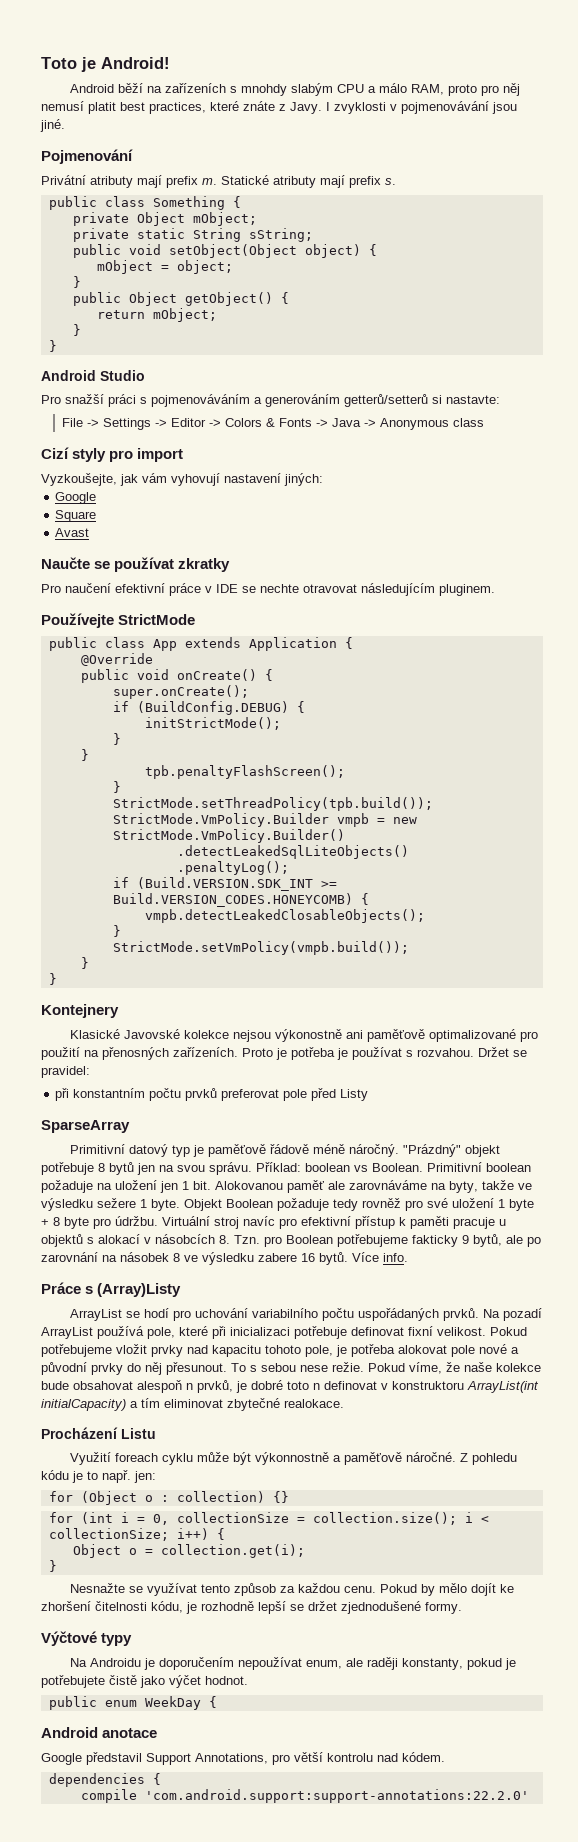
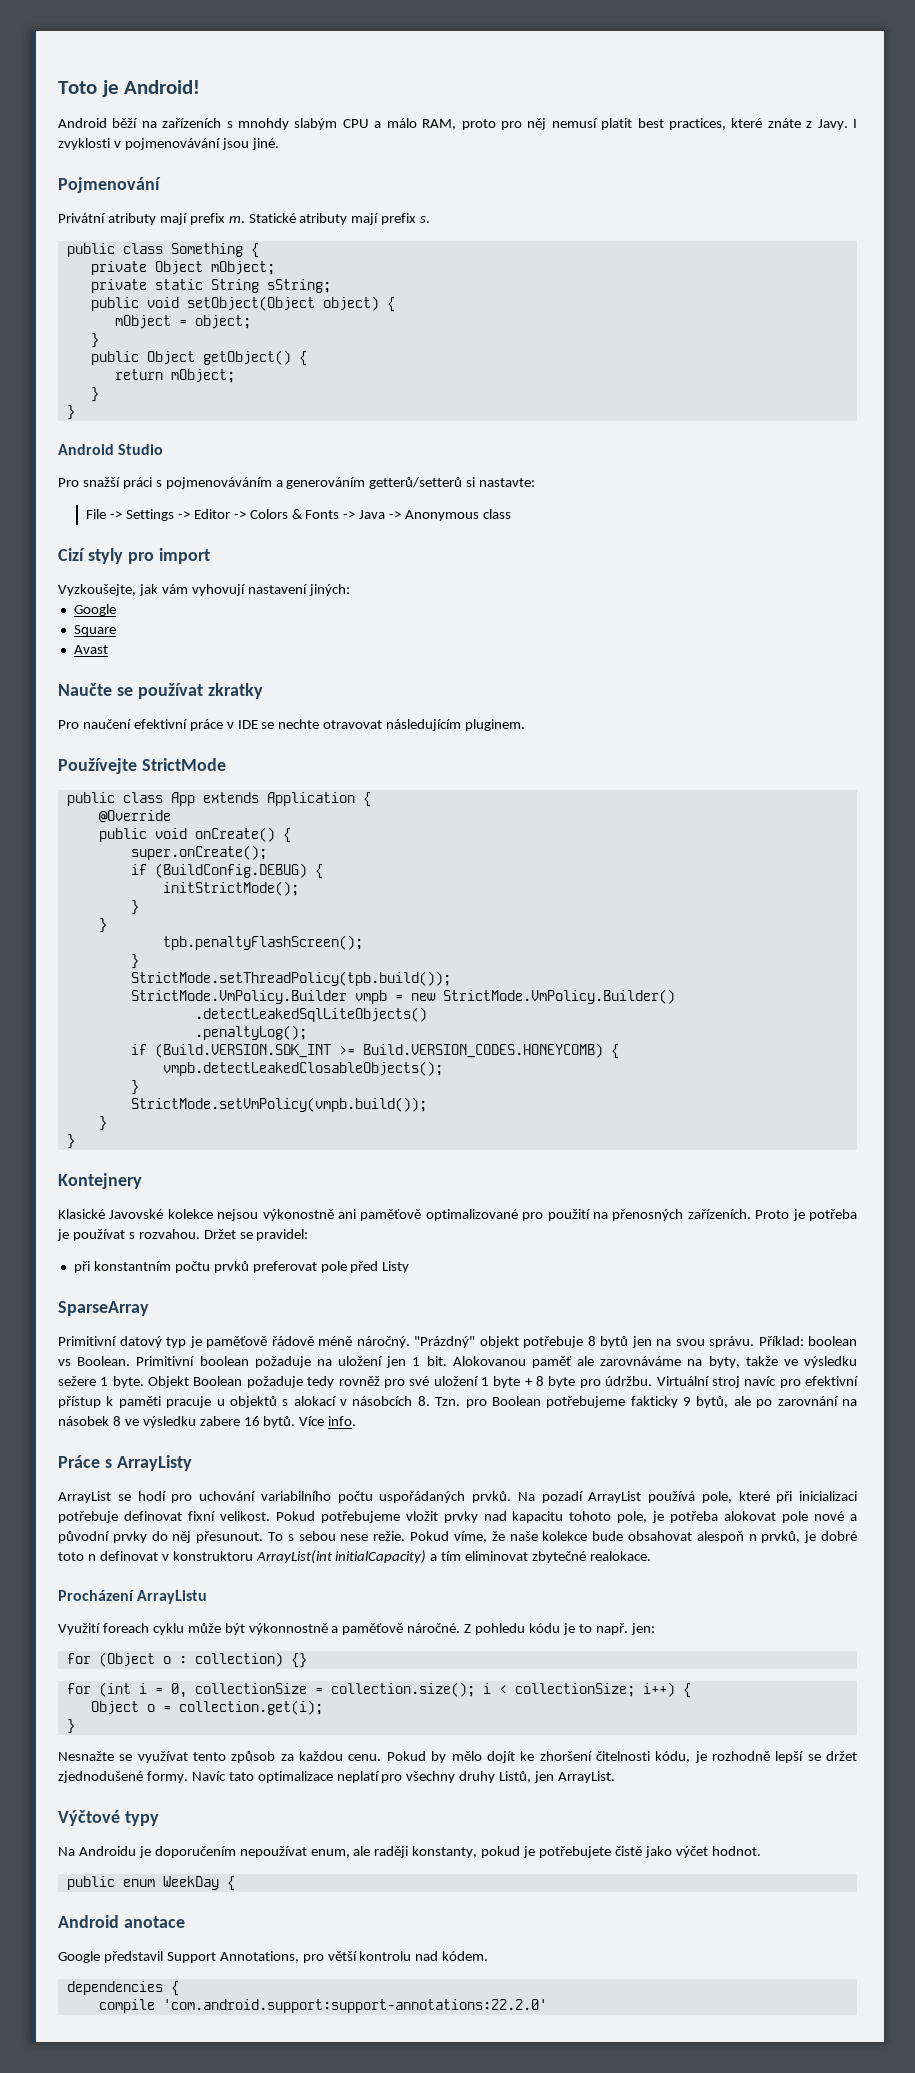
- Práce s (Array)Listy
+ Práce s ArrayListy
- Procházení Listu
+ Procházení ArrayListu
+ Navíc tato optimalizace neplatí pro všechny druhy Listů, jen ArrayList.

